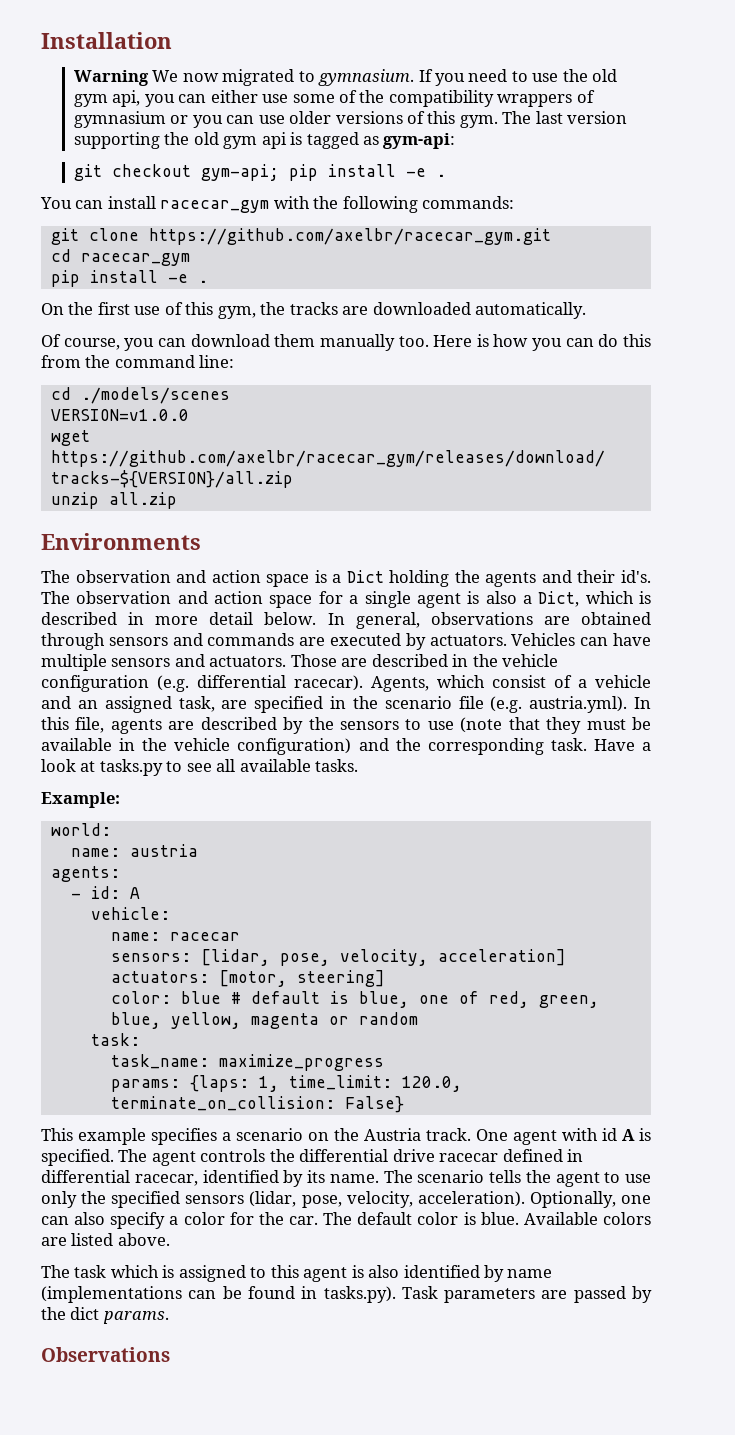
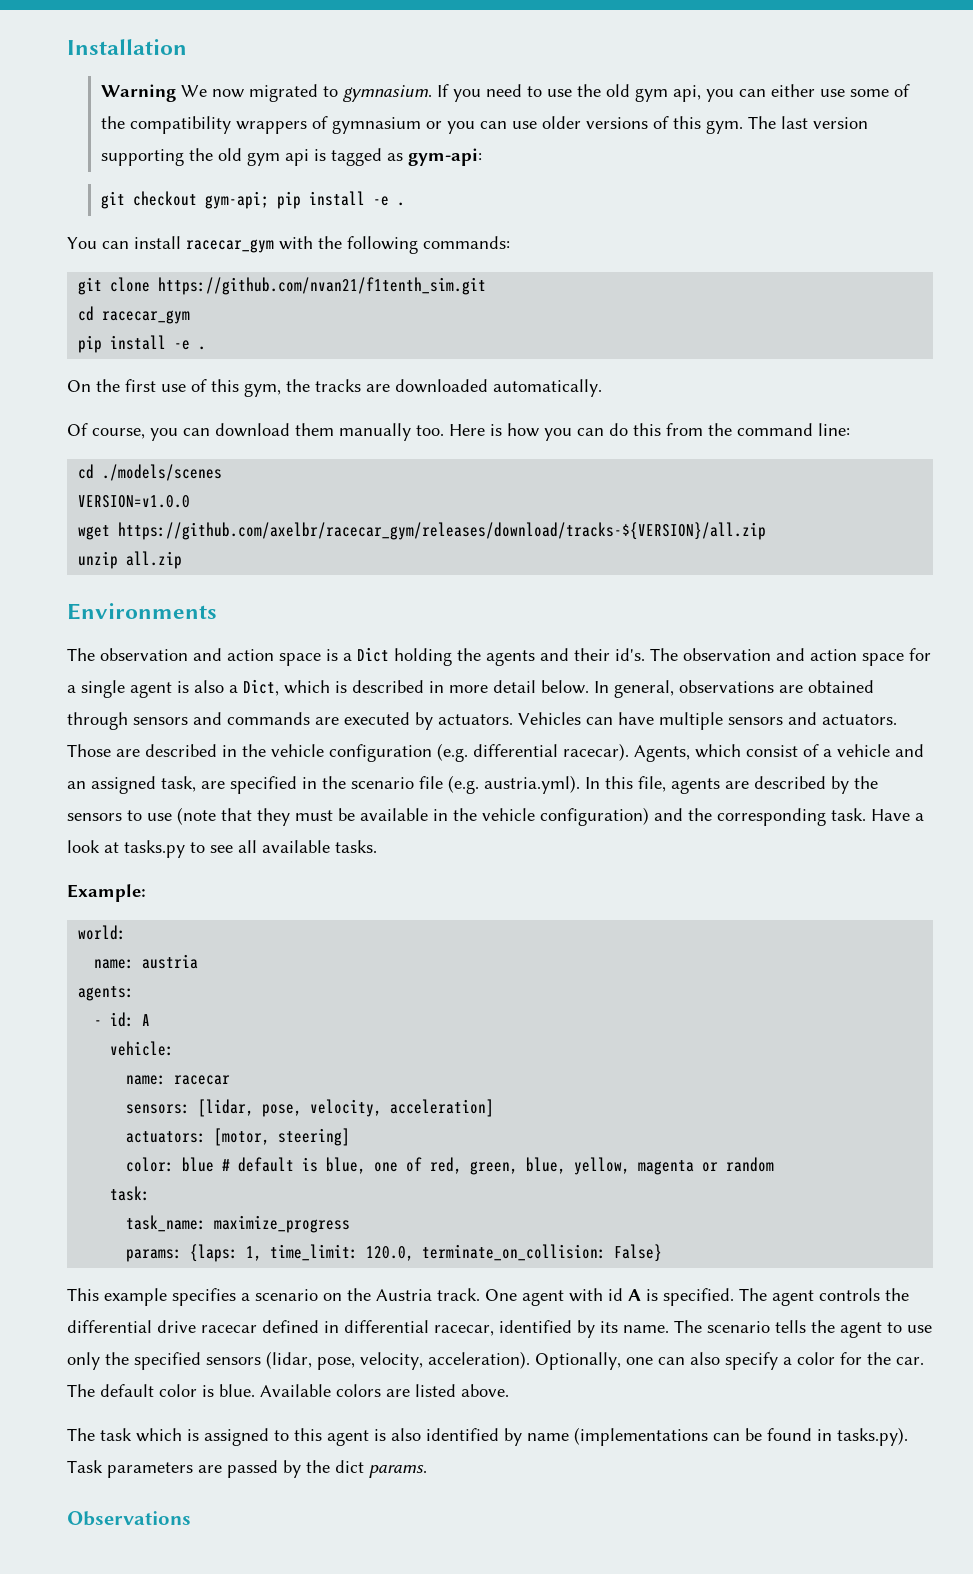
- git clone https://github.com/axelbr/racecar_gym.git
+ git clone https://github.com/nvan21/f1tenth_sim.git

